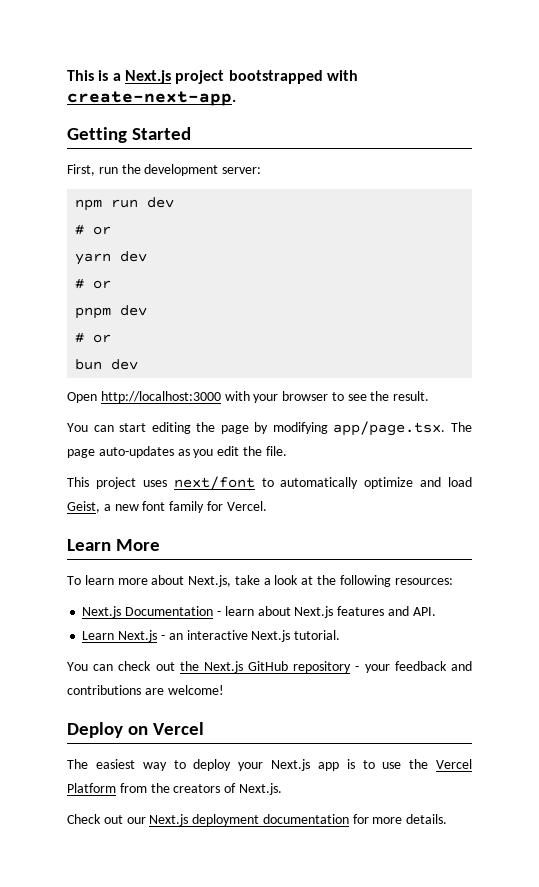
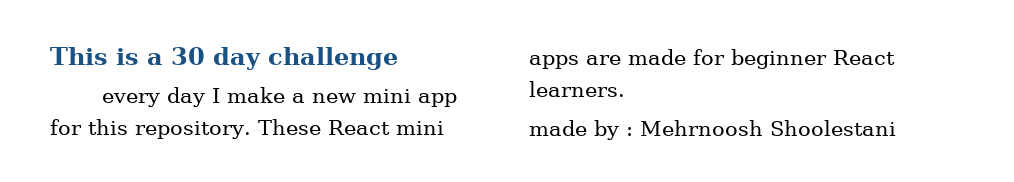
- This is a Next.js project bootstrapped with create-next-app.
- Getting Started
- First, run the development server:
- npm run dev
- # or
- yarn dev
- # or
- pnpm dev
- # or
- bun dev
- Open http://localhost:3000 with your browser to see the result.
- You can start editing the page by modifying app/page.tsx. The page auto-updates as you edit the file.
- This project uses next/font to automatically optimize and load Geist, a new font family for Vercel.
- Learn More
- To learn more about Next.js, take a look at the following resources:
- Next.js Documentation - learn about Next.js features and API.
- Learn Next.js - an interactive Next.js tutorial.
- You can check out the Next.js GitHub repository - your feedback and contributions are welcome!
- Deploy on Vercel
- The easiest way to deploy your Next.js app is to use the Vercel Platform from the creators of Next.js.
- Check out our Next.js deployment documentation for more details.
+ This is a 30 day challenge
+ every day I make a new mini app for this repository. These React mini apps are made for beginner React learners.
+ made by : Mehrnoosh Shoolestani

